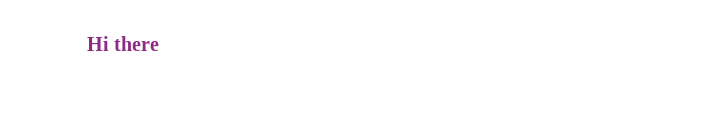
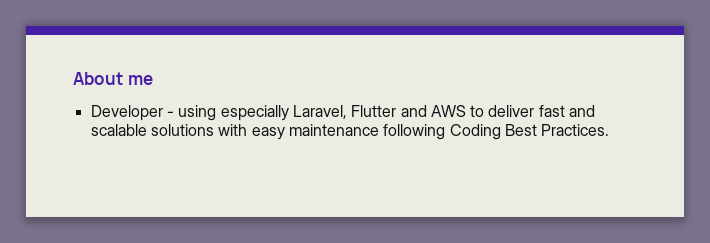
- Hi there
+ About me
+ Developer - using especially Laravel, Flutter and AWS to deliver fast and scalable solutions with easy maintenance following Coding Best Practices.

